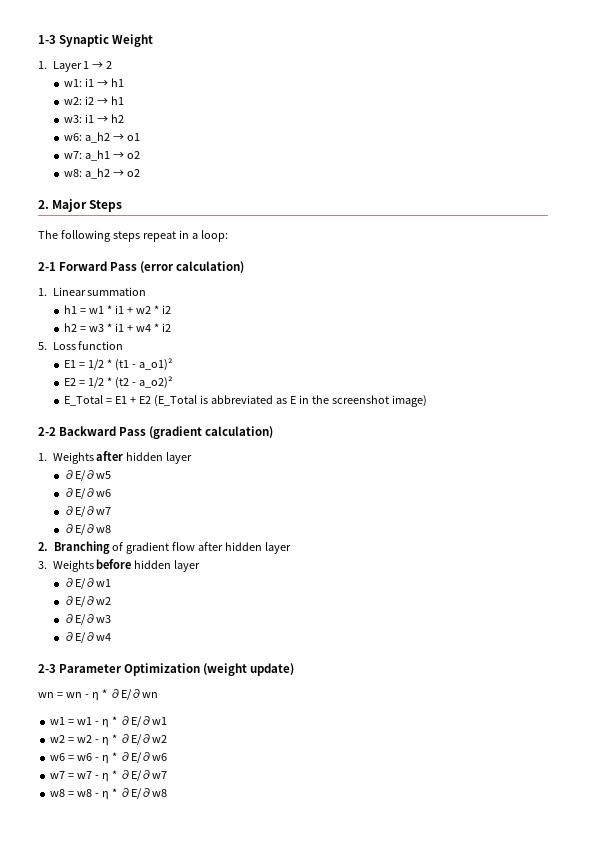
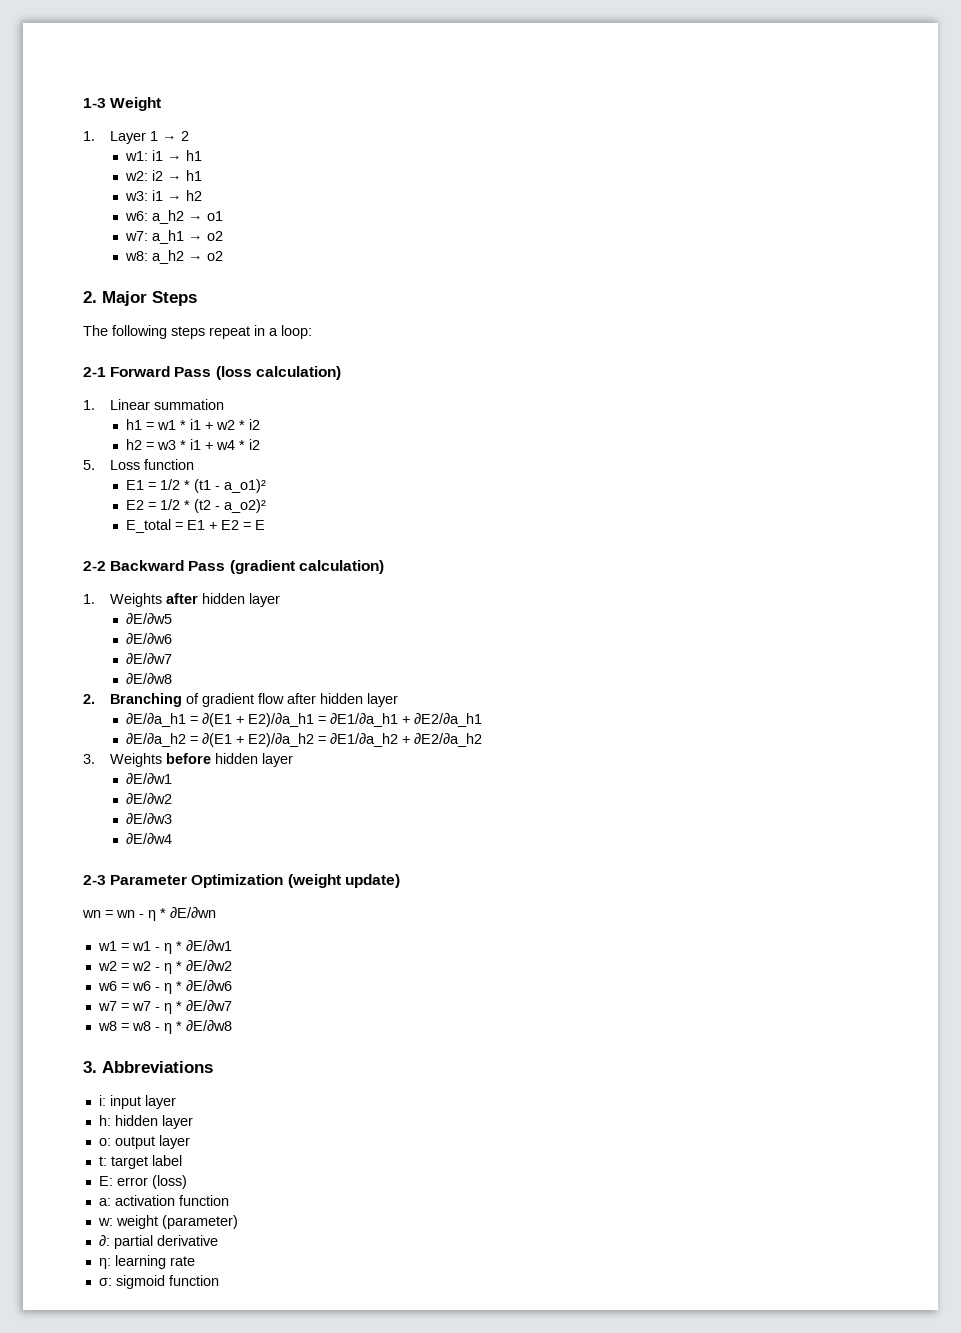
- 1-3 Synaptic Weight
+ 1-3 Weight
- 2-1 Forward Pass (error calculation)
+ 2-1 Forward Pass (loss calculation)
- E_Total = E1 + E2 (E_Total is abbreviated as E in the screenshot image)
+ E_total = E1 + E2 = E
+ ∂E/∂a_h1 = ∂(E1 + E2)/∂a_h1 = ∂E1/∂a_h1 + ∂E2/∂a_h1
+ ∂E/∂a_h2 = ∂(E1 + E2)/∂a_h2 = ∂E1/∂a_h2 + ∂E2/∂a_h2
+ 3. Abbreviations
+ i: input layer
+ h: hidden layer
+ o: output layer
+ t: target label
+ E: error (loss)
+ a: activation function
+ w: weight (parameter)
+ ∂: partial derivative
+ η: learning rate
+ σ: sigmoid function

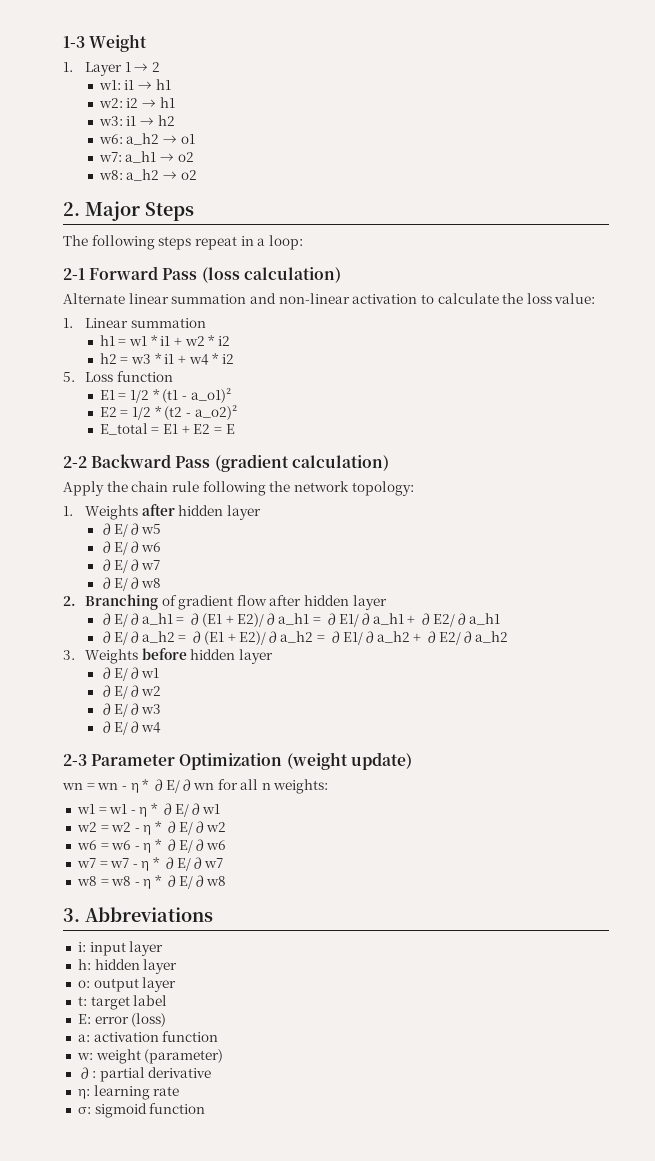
+ Alternate linear summation and non-linear activation to calculate the loss value:
+ Apply the chain rule following the network topology:
- wn = wn - η * ∂E/∂wn
+ wn = wn - η * ∂E/∂wn for all n weights:

